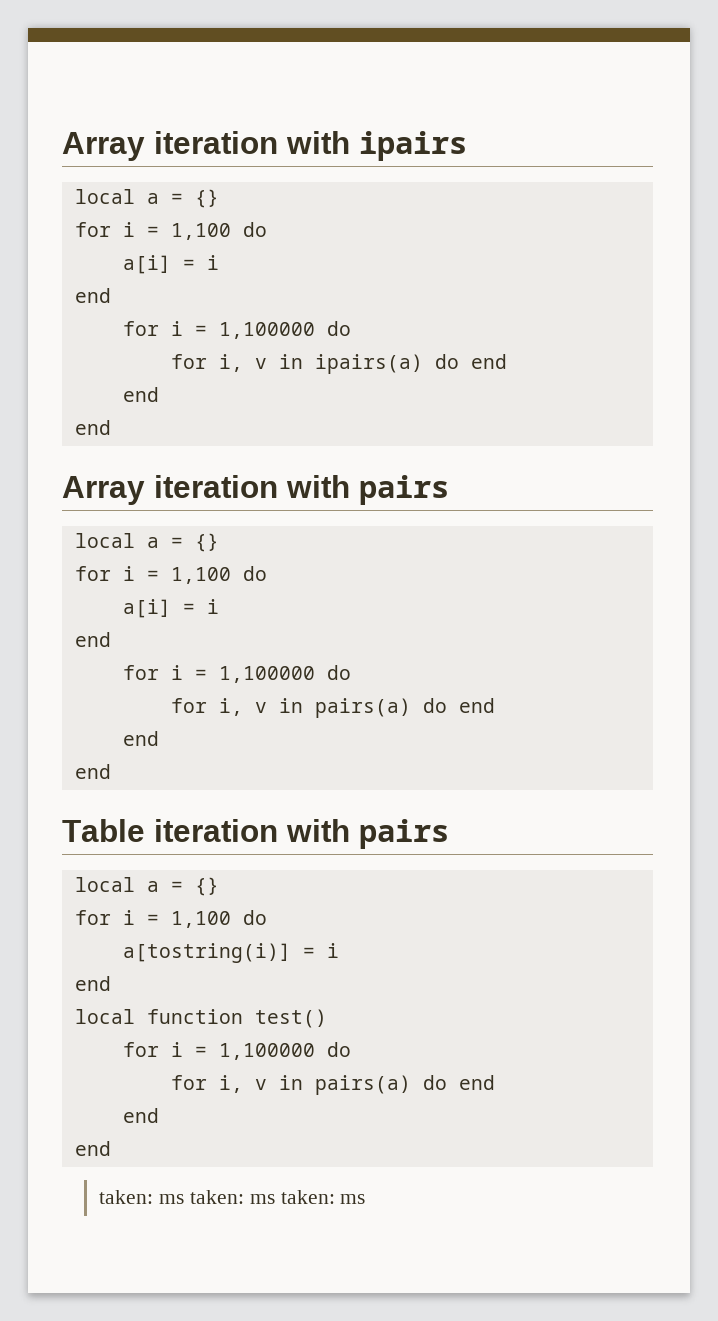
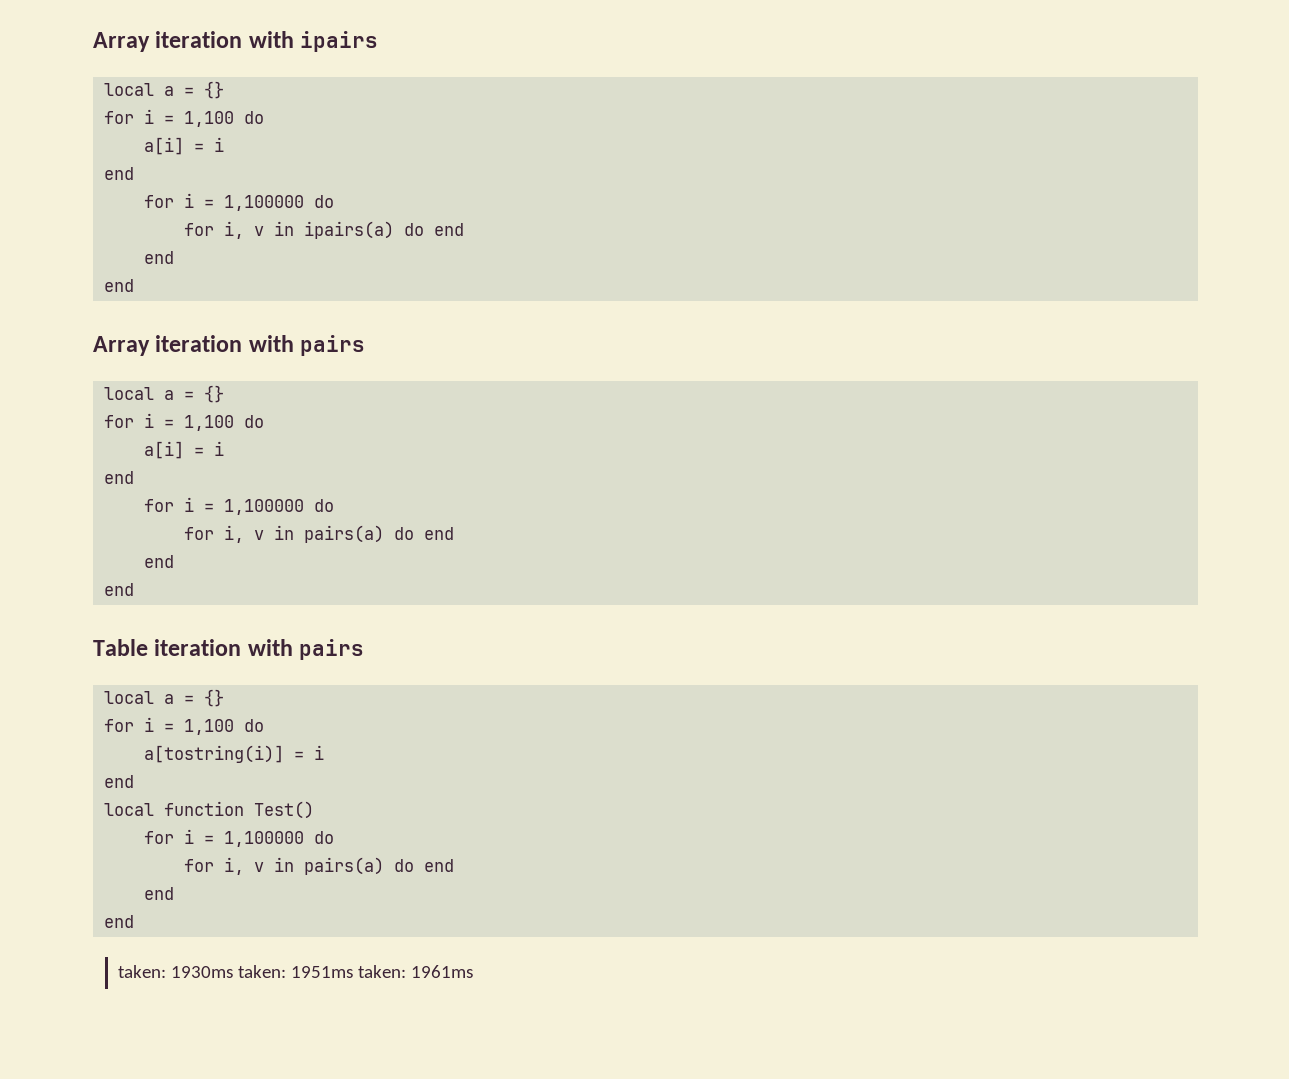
- local function test()
+ local function Test()
- taken: ms taken: ms taken: ms
+ taken: 1930ms taken: 1951ms taken: 1961ms

